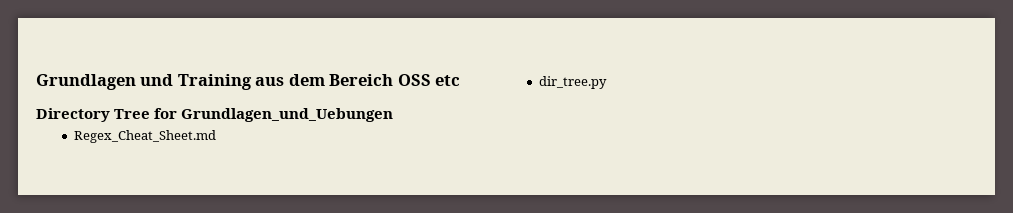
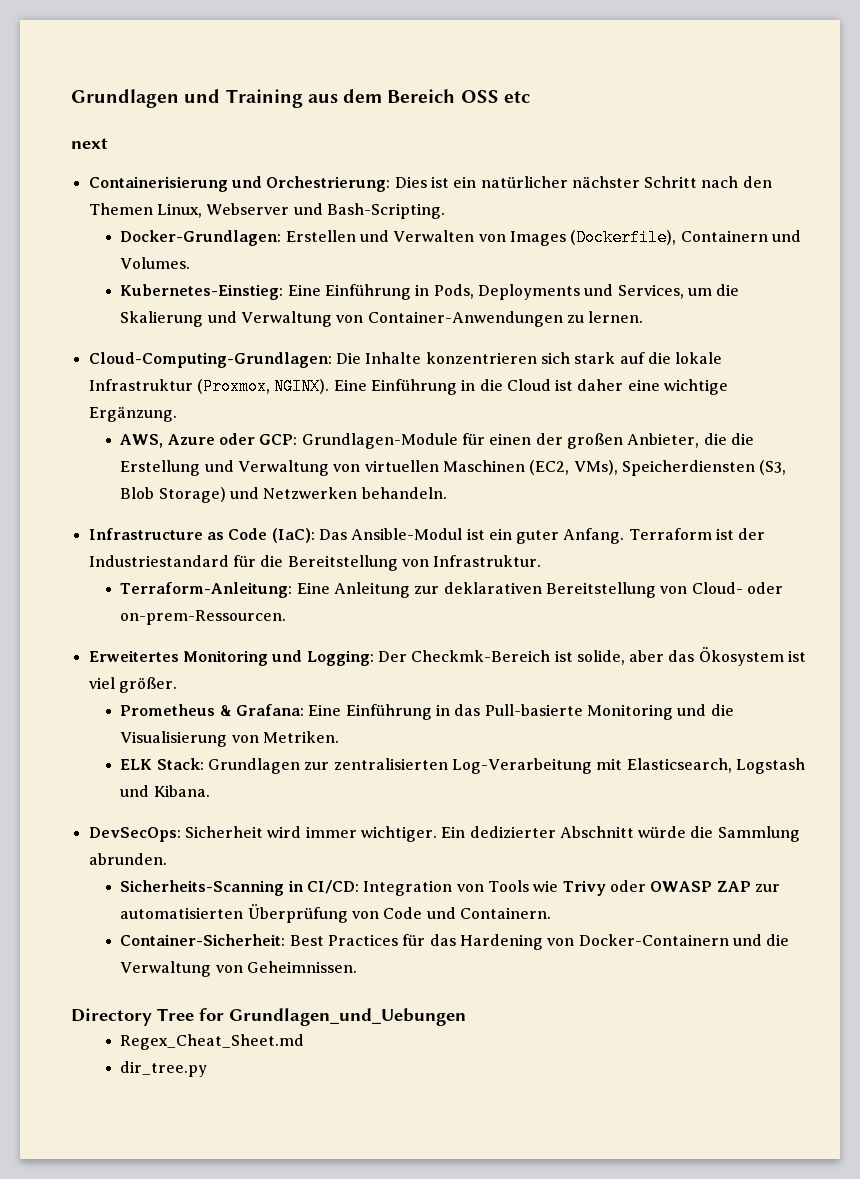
+ next
+ Containerisierung und Orchestrierung: Dies ist ein natürlicher nächster Schritt nach den Themen Linux, Webserver und Bash-Scripting.
+ Docker-Grundlagen: Erstellen und Verwalten von Images (Dockerfile), Containern und Volumes.
+ Kubernetes-Einstieg: Eine Einführung in Pods, Deployments und Services, um die Skalierung und Verwaltung von Container-Anwendungen zu lernen.
+ Cloud-Computing-Grundlagen: Die Inhalte konzentrieren sich stark auf die lokale Infrastruktur (Proxmox, NGINX). Eine Einführung in die Cloud ist daher eine wichtige Ergänzung.
+ AWS, Azure oder GCP: Grundlagen-Module für einen der großen Anbieter, die die Erstellung und Verwaltung von virtuellen Maschinen (EC2, VMs), Speicherdiensten (S3, Blob Storage) und Netzwerken behandeln.
+ Infrastructure as Code (IaC): Das Ansible-Modul ist ein guter Anfang. Terraform ist der Industriestandard für die Bereitstellung von Infrastruktur.
+ Terraform-Anleitung: Eine Anleitung zur deklarativen Bereitstellung von Cloud- oder on-prem-Ressourcen.
+ Erweitertes Monitoring und Logging: Der Checkmk-Bereich ist solide, aber das Ökosystem ist viel größer.
+ Prometheus & Grafana: Eine Einführung in das Pull-basierte Monitoring und die Visualisierung von Metriken.
+ ELK Stack: Grundlagen zur zentralisierten Log-Verarbeitung mit Elasticsearch, Logstash und Kibana.
+ DevSecOps: Sicherheit wird immer wichtiger. Ein dedizierter Abschnitt würde die Sammlung abrunden.
+ Sicherheits-Scanning in CI/CD: Integration von Tools wie Trivy oder OWASP ZAP zur automatisierten Überprüfung von Code und Containern.
+ Container-Sicherheit: Best Practices für das Hardening von Docker-Containern und die Verwaltung von Geheimnissen.

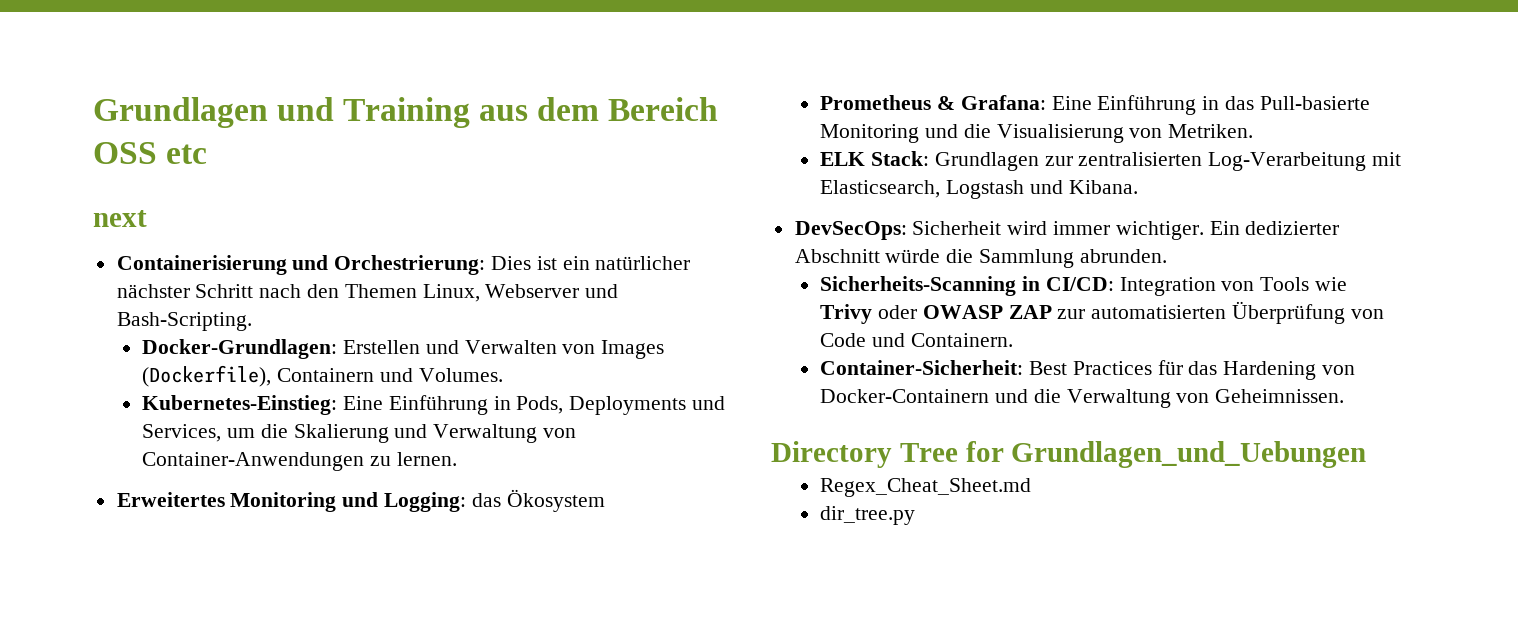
- Cloud-Computing-Grundlagen: Die Inhalte konzentrieren sich stark auf die lokale Infrastruktur (Proxmox, NGINX). Eine Einführung in die Cloud ist daher eine wichtige Ergänzung.
- AWS, Azure oder GCP: Grundlagen-Module für einen der großen Anbieter, die die Erstellung und Verwaltung von virtuellen Maschinen (EC2, VMs), Speicherdiensten (S3, Blob Storage) und Netzwerken behandeln.
- Infrastructure as Code (IaC): Das Ansible-Modul ist ein guter Anfang. Terraform ist der Industriestandard für die Bereitstellung von Infrastruktur.
- Terraform-Anleitung: Eine Anleitung zur deklarativen Bereitstellung von Cloud- oder on-prem-Ressourcen.
- Erweitertes Monitoring und Logging: Der Checkmk-Bereich ist solide, aber das Ökosystem ist viel größer.
+ Erweitertes Monitoring und Logging: das Ökosystem

